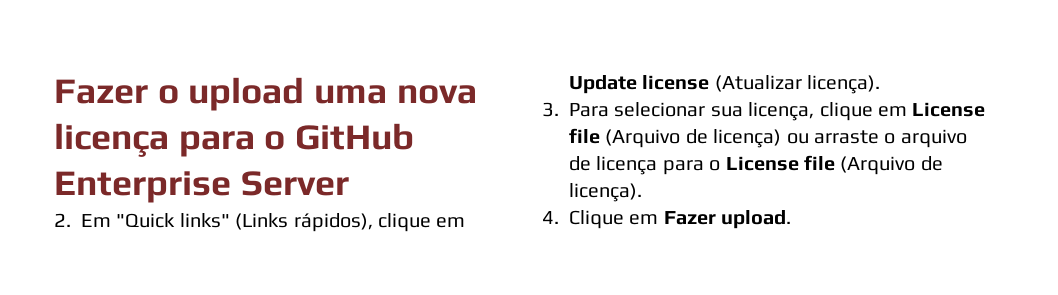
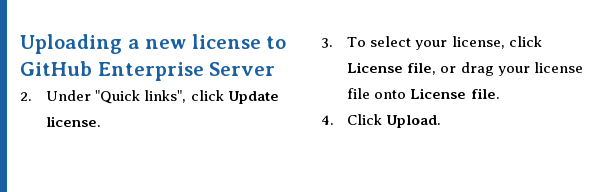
- Fazer o upload uma nova licença para o GitHub Enterprise Server
- 2. Em "Quick links" (Links rápidos), clique em Update license (Atualizar licença).
- 3. Para selecionar sua licença, clique em License file (Arquivo de licença) ou arraste o arquivo de licença para o License file (Arquivo de licença).
- 4. Clique em Fazer upload.
+ Uploading a new license to GitHub Enterprise Server
+ 2. Under "Quick links", click Update license.
+ 3. To select your license, click License file, or drag your license file onto License file.
+ 4. Click Upload.

